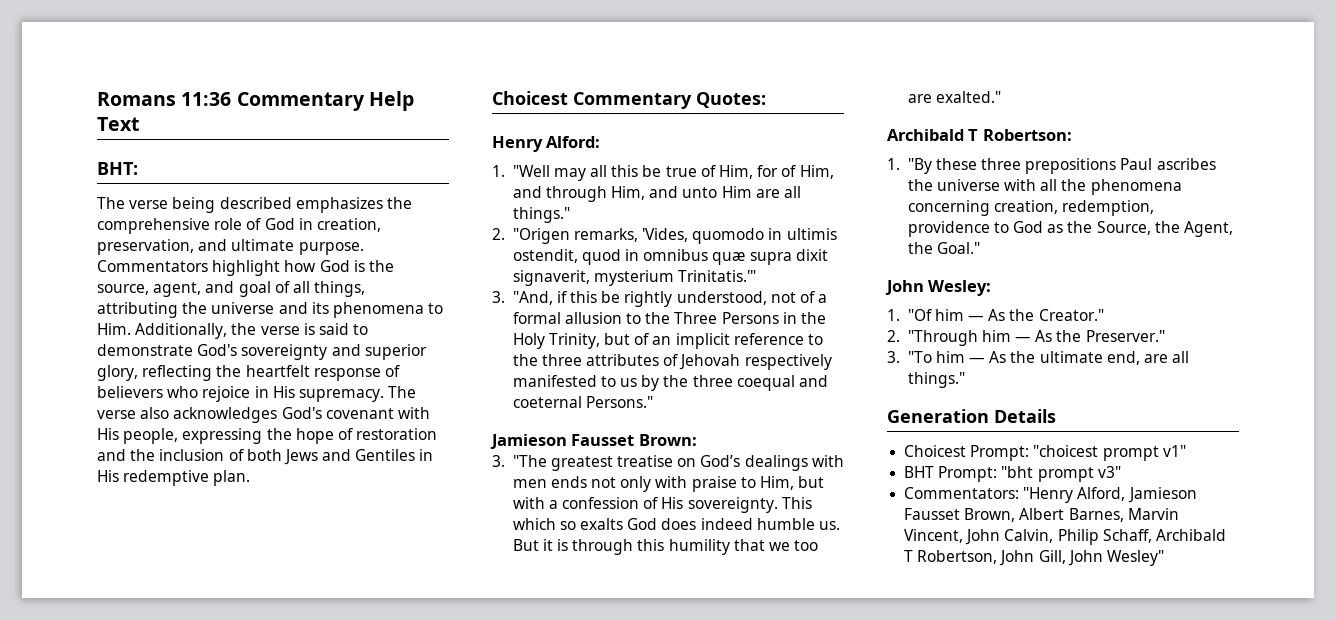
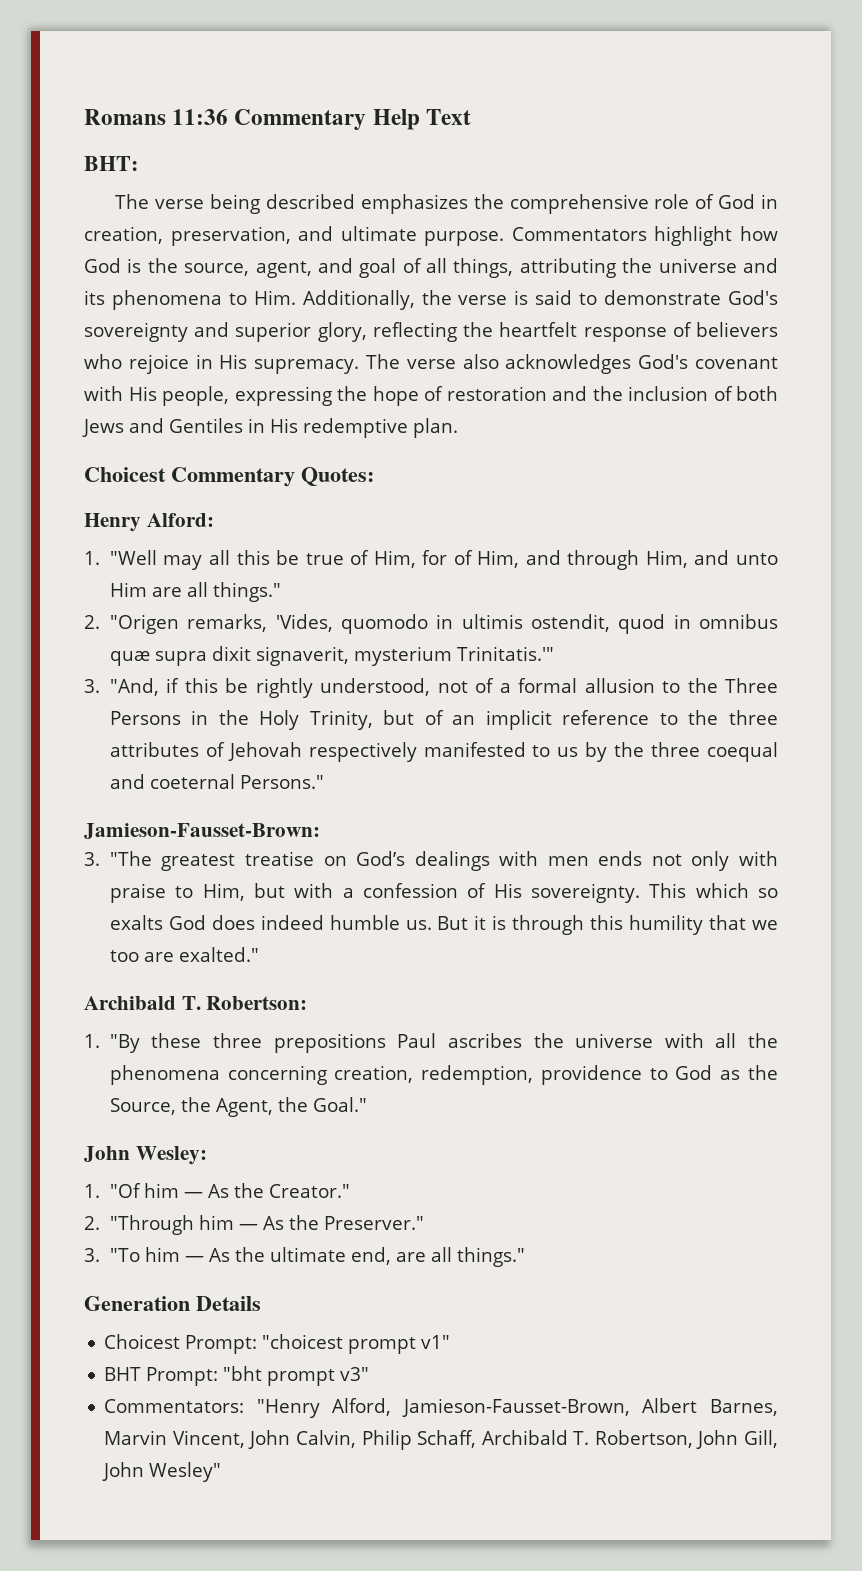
- Jamieson Fausset Brown:
+ Jamieson-Fausset-Brown:
- Archibald T Robertson:
+ Archibald T. Robertson:
- Commentators: "Henry Alford, Jamieson Fausset Brown, Albert Barnes, Marvin Vincent, John Calvin, Philip Schaff, Archibald T Robertson, John Gill, John Wesley"
+ Commentators: "Henry Alford, Jamieson-Fausset-Brown, Albert Barnes, Marvin Vincent, John Calvin, Philip Schaff, Archibald T. Robertson, John Gill, John Wesley"

